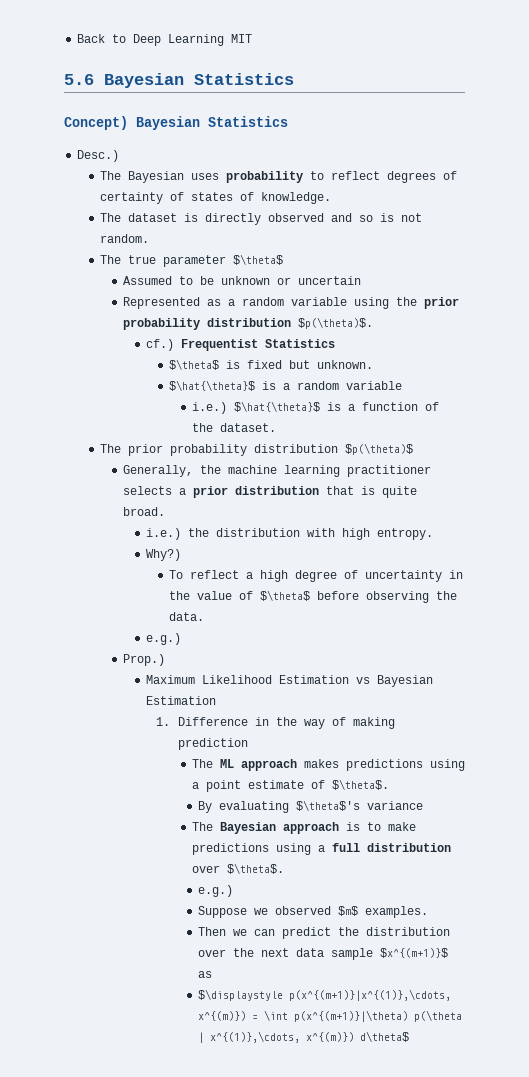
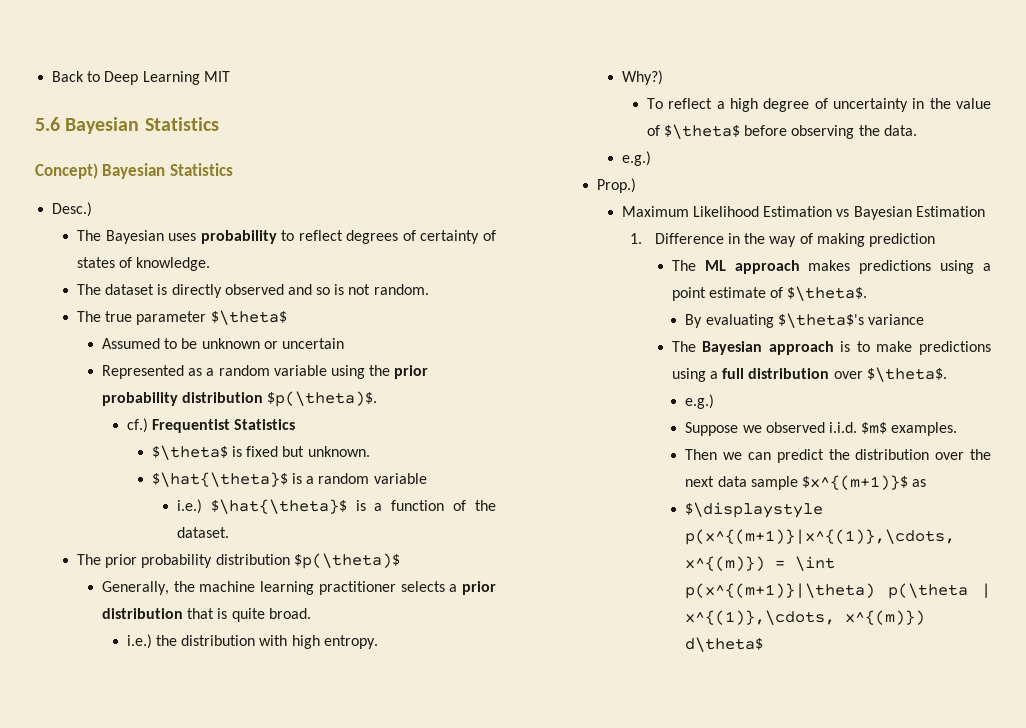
- Suppose we observed $m$ examples.
+ Suppose we observed i.i.d. $m$ examples.

